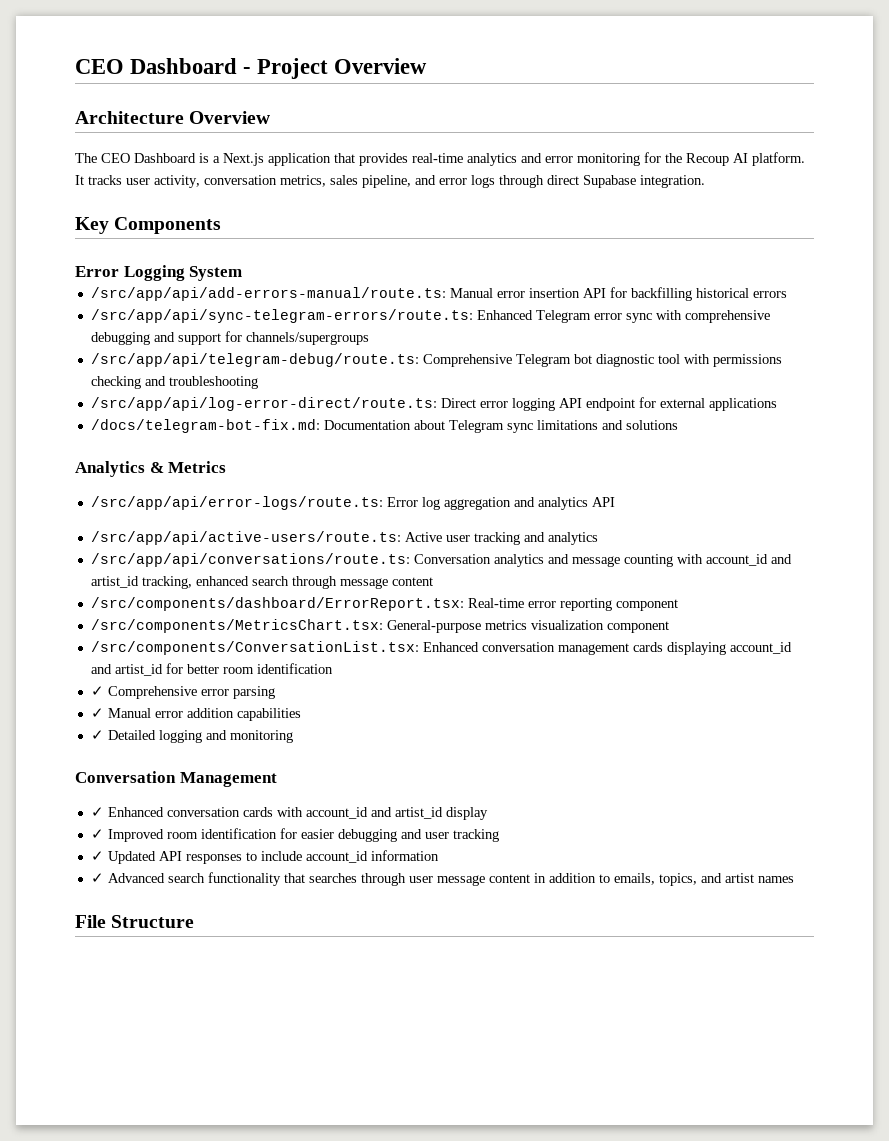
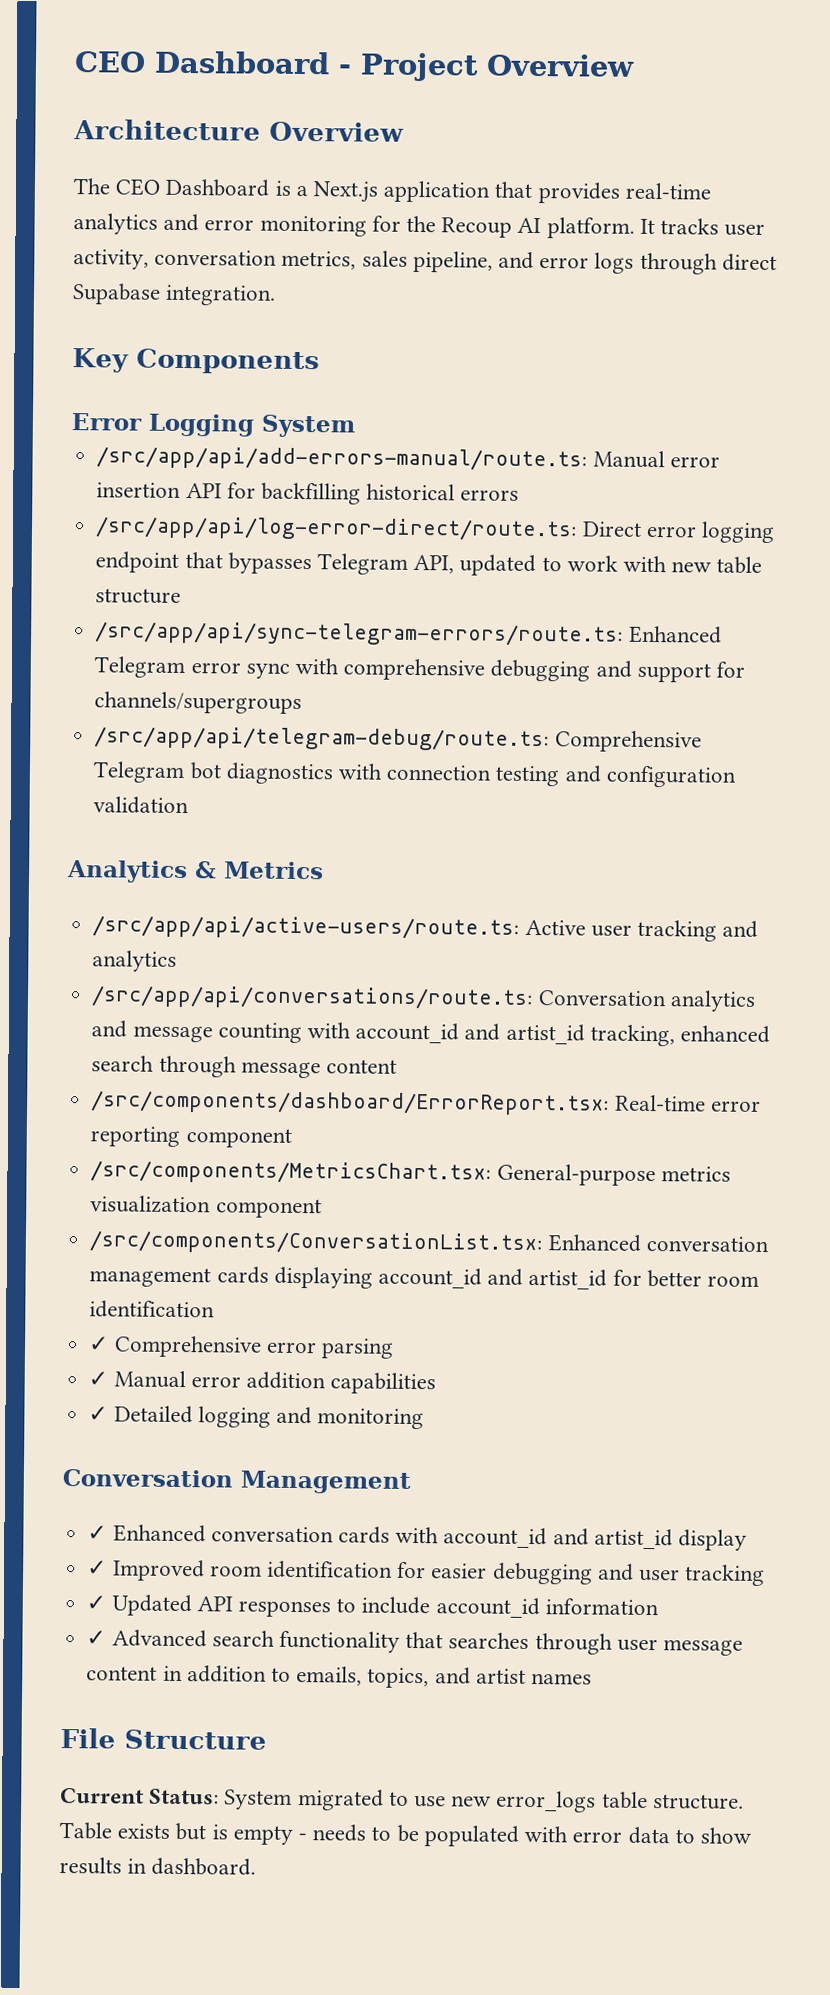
+ /src/app/api/log-error-direct/route.ts: Direct error logging endpoint that bypasses Telegram API, updated to work with new table structure
- /src/app/api/telegram-debug/route.ts: Comprehensive Telegram bot diagnostic tool with permissions checking and troubleshooting
- /src/app/api/log-error-direct/route.ts: Direct error logging API endpoint for external applications
- /docs/telegram-bot-fix.md: Documentation about Telegram sync limitations and solutions
+ /src/app/api/telegram-debug/route.ts: Comprehensive Telegram bot diagnostics with connection testing and configuration validation
  Analytics & Metrics
- /src/app/api/error-logs/route.ts: Error log aggregation and analytics API
+ Current Status: System migrated to use new error_logs table structure. Table exists but is empty - needs to be populated with error data to show results in dashboard.

